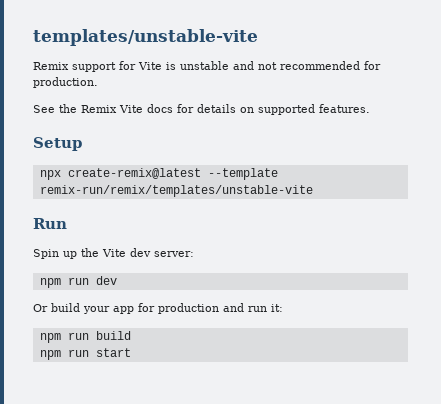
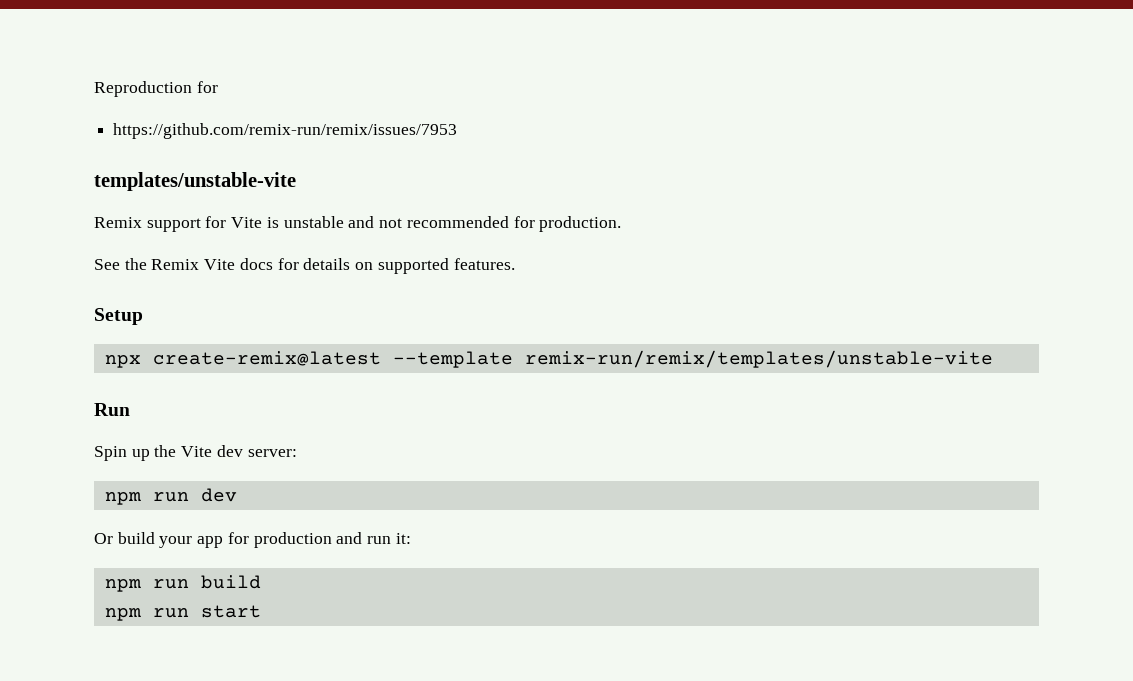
+ Reproduction for
+ https://github.com/remix-run/remix/issues/7953

